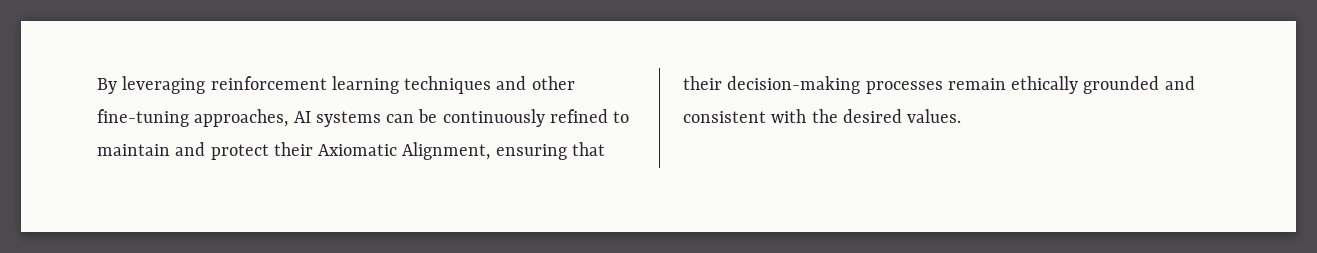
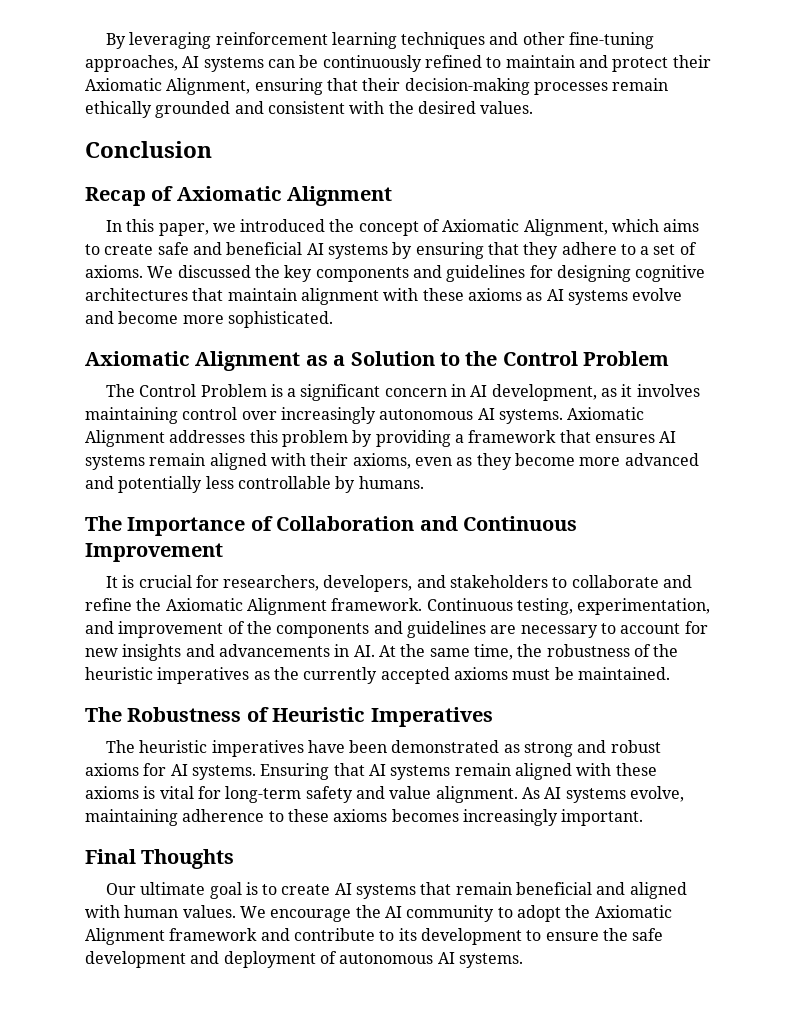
+ Conclusion
+ Recap of Axiomatic Alignment
+ In this paper, we introduced the concept of Axiomatic Alignment, which aims to create safe and beneficial AI systems by ensuring that they adhere to a set of axioms. We discussed the key components and guidelines for designing cognitive architectures that maintain alignment with these axioms as AI systems evolve and become more sophisticated.
+ Axiomatic Alignment as a Solution to the Control Problem
+ The Control Problem is a significant concern in AI development, as it involves maintaining control over increasingly autonomous AI systems. Axiomatic Alignment addresses this problem by providing a framework that ensures AI systems remain aligned with their axioms, even as they become more advanced and potentially less controllable by humans.
+ The Importance of Collaboration and Continuous Improvement
+ It is crucial for researchers, developers, and stakeholders to collaborate and refine the Axiomatic Alignment framework. Continuous testing, experimentation, and improvement of the components and guidelines are necessary to account for new insights and advancements in AI. At the same time, the robustness of the heuristic imperatives as the currently accepted axioms must be maintained.
+ The Robustness of Heuristic Imperatives
+ The heuristic imperatives have been demonstrated as strong and robust axioms for AI systems. Ensuring that AI systems remain aligned with these axioms is vital for long-term safety and value alignment. As AI systems evolve, maintaining adherence to these axioms becomes increasingly important.
+ Final Thoughts
+ Our ultimate goal is to create AI systems that remain beneficial and aligned with human values. We encourage the AI community to adopt the Axiomatic Alignment framework and contribute to its development to ensure the safe development and deployment of autonomous AI systems.

